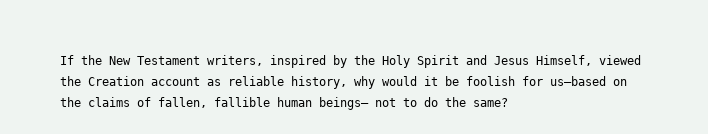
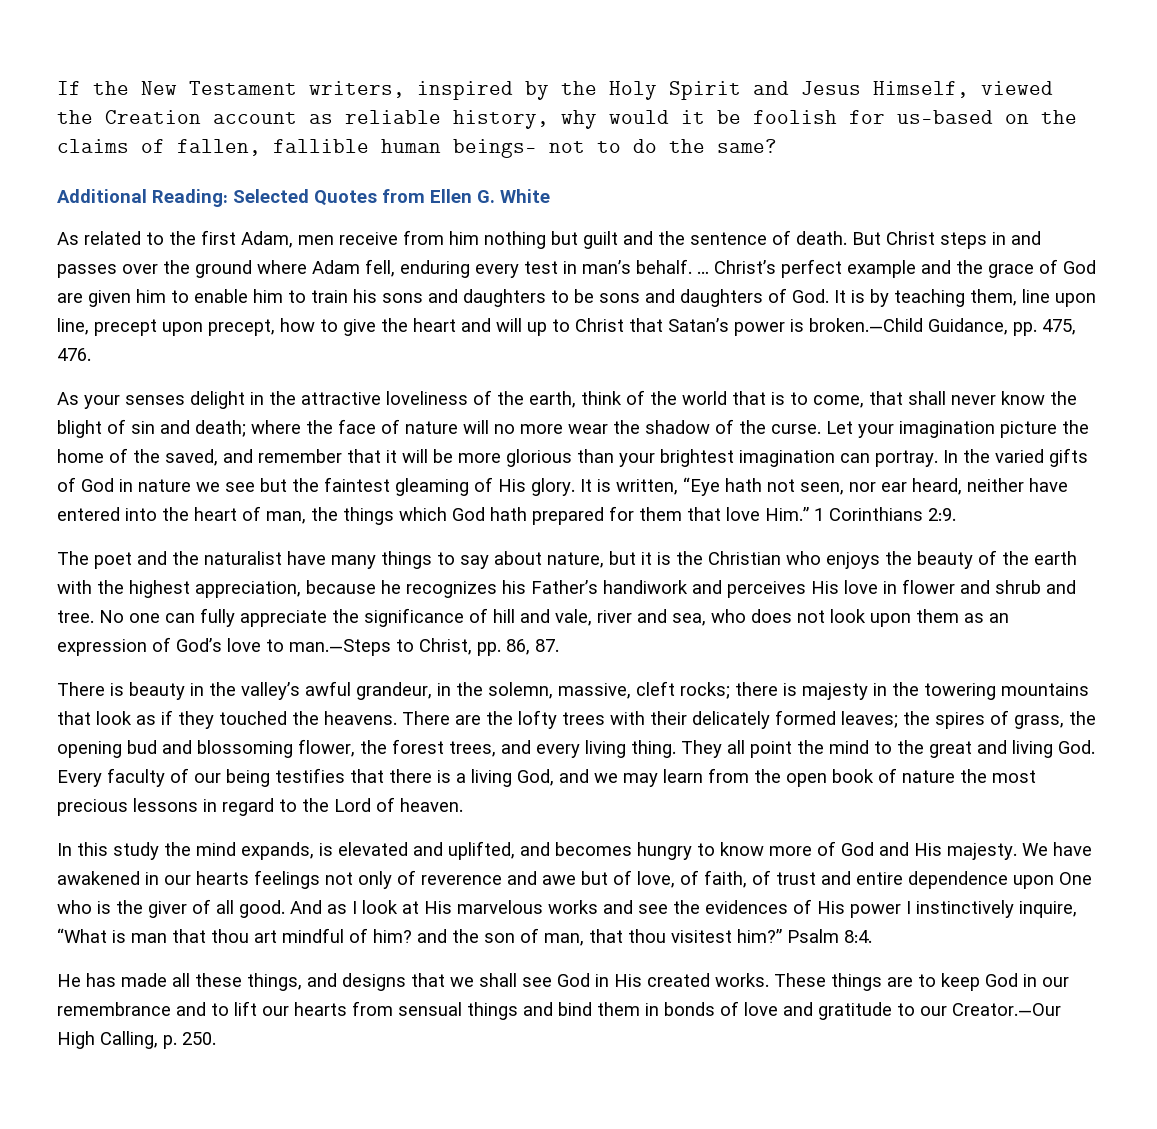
+ Additional Reading: Selected Quotes from Ellen G. White
+ As related to the first Adam, men receive from him nothing but guilt and the sentence of death. But Christ steps in and passes over the ground where Adam fell, enduring every test in man’s behalf. … Christ’s perfect example and the grace of God are given him to enable him to train his sons and daughters to be sons and daughters of God. It is by teaching them, line upon line, precept upon precept, how to give the heart and will up to Christ that Satan’s power is broken.—Child Guidance, pp. 475, 476.
+ As your senses delight in the attractive loveliness of the earth, think of the world that is to come, that shall never know the blight of sin and death; where the face of nature will no more wear the shadow of the curse. Let your imagination picture the home of the saved, and remember that it will be more glorious than your brightest imagination can portray. In the varied gifts of God in nature we see but the faintest gleaming of His glory. It is written, “Eye hath not seen, nor ear heard, neither have entered into the heart of man, the things which God hath prepared for them that love Him.” 1 Corinthians 2:9.
+ The poet and the naturalist have many things to say about nature, but it is the Christian who enjoys the beauty of the earth with the highest appreciation, because he recognizes his Father’s handiwork and perceives His love in flower and shrub and tree. No one can fully appreciate the significance of hill and vale, river and sea, who does not look upon them as an expression of God’s love to man.—Steps to Christ, pp. 86, 87.
+ There is beauty in the valley’s awful grandeur, in the solemn, massive, cleft rocks; there is majesty in the towering mountains that look as if they touched the heavens. There are the lofty trees with their delicately formed leaves; the spires of grass, the opening bud and blossoming flower, the forest trees, and every living thing. They all point the mind to the great and living God. Every faculty of our being testifies that there is a living God, and we may learn from the open book of nature the most precious lessons in regard to the Lord of heaven.
+ In this study the mind expands, is elevated and uplifted, and becomes hungry to know more of God and His majesty. We have awakened in our hearts feelings not only of reverence and awe but of love, of faith, of trust and entire dependence upon One who is the giver of all good. And as I look at His marvelous works and see the evidences of His power I instinctively inquire, “What is man that thou art mindful of him? and the son of man, that thou visitest him?” Psalm 8:4.
+ He has made all these things, and designs that we shall see God in His created works. These things are to keep God in our remembrance and to lift our hearts from sensual things and bind them in bonds of love and gratitude to our Creator.—Our High Calling, p. 250.

